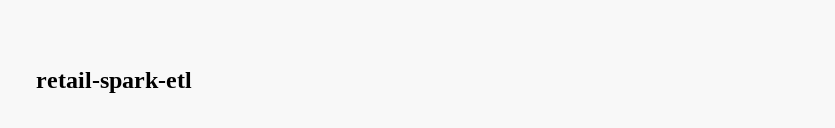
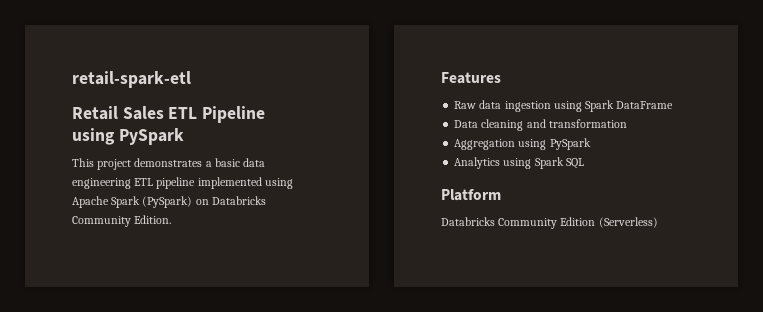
+ Retail Sales ETL Pipeline using PySpark
+ This project demonstrates a basic data engineering ETL pipeline implemented using Apache Spark (PySpark) on Databricks Community Edition.
+ Features
+ Raw data ingestion using Spark DataFrame
+ Data cleaning and transformation
+ Aggregation using PySpark
+ Analytics using Spark SQL
+ Platform
+ Databricks Community Edition (Serverless)

